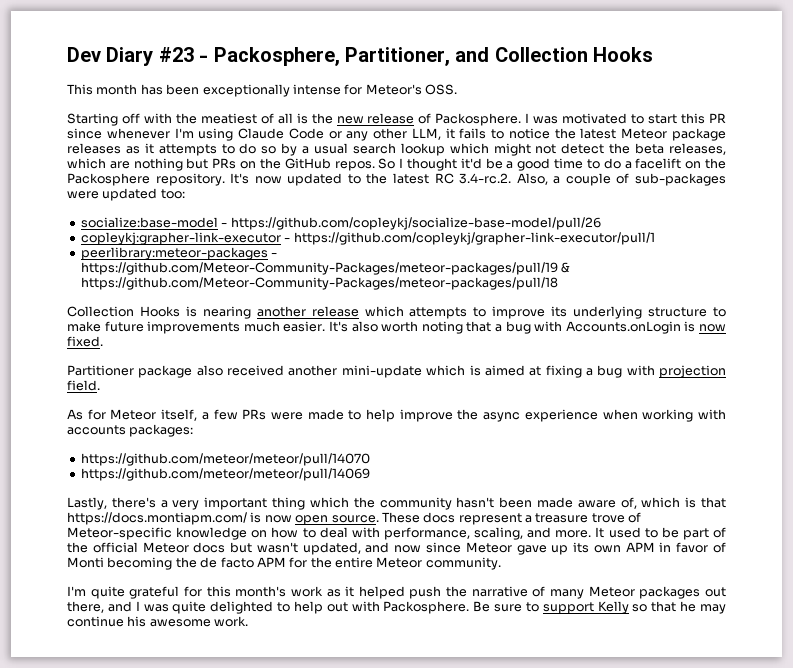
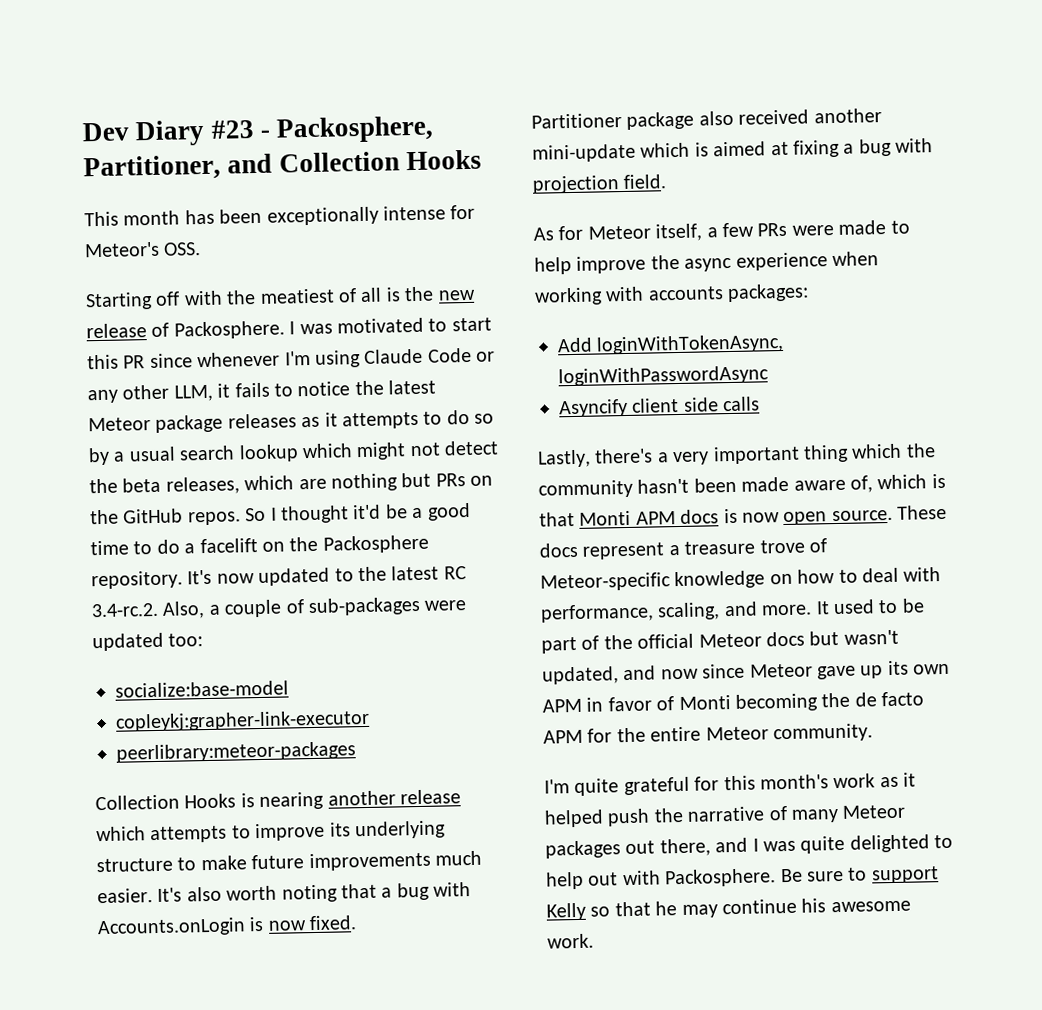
- socialize:base-model - https://github.com/copleykj/socialize-base-model/pull/26
+ socialize:base-model
- copleykj:grapher-link-executor - https://github.com/copleykj/grapher-link-executor/pull/1
+ copleykj:grapher-link-executor
- peerlibrary:meteor-packages - https://github.com/Meteor-Community-Packages/meteor-packages/pull/19 & https://github.com/Meteor-Community-Packages/meteor-packages/pull/18
+ peerlibrary:meteor-packages
- https://github.com/meteor/meteor/pull/14070
- https://github.com/meteor/meteor/pull/14069
+ Add loginWithTokenAsync, loginWithPasswordAsync
+ Asyncify client side calls
- Lastly, there's a very important thing which the community hasn't been made aware of, which is that https://docs.montiapm.com/ is now open source.
+ Lastly, there's a very important thing which the community hasn't been made aware of, which is that Monti APM docs is now open source.

